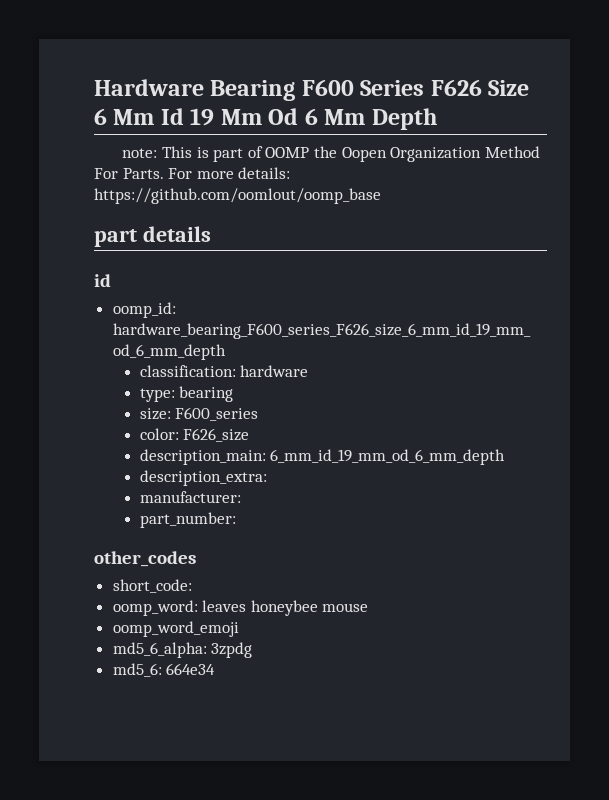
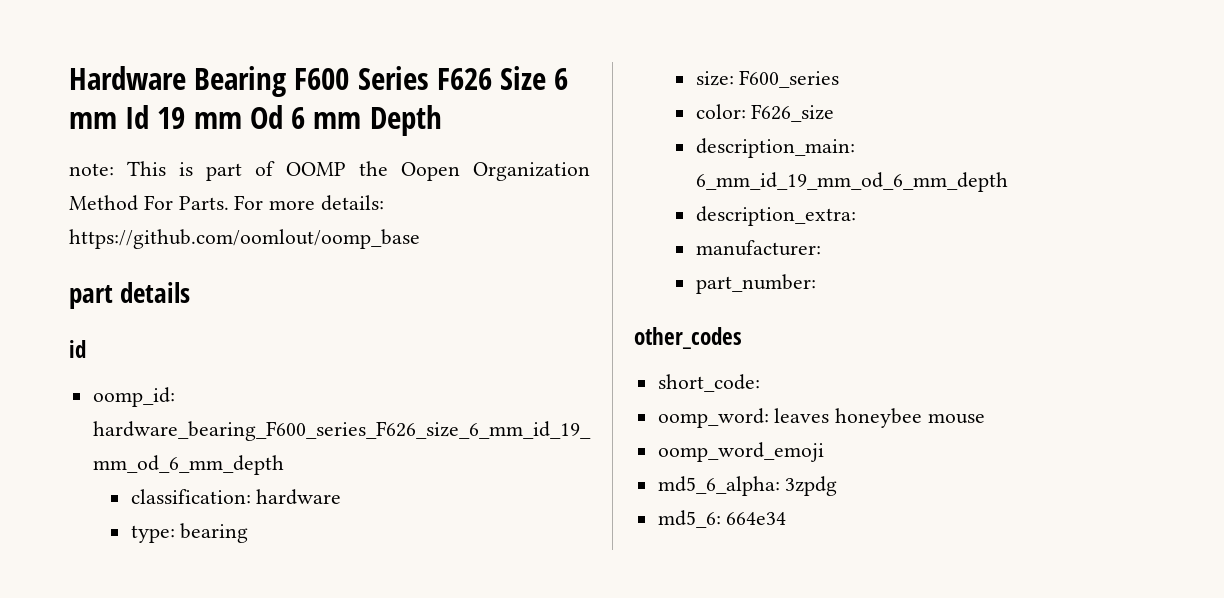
- Hardware Bearing F600 Series F626 Size 6 Mm Id 19 Mm Od 6 Mm Depth
+ Hardware Bearing F600 Series F626 Size 6 mm Id 19 mm Od 6 mm Depth

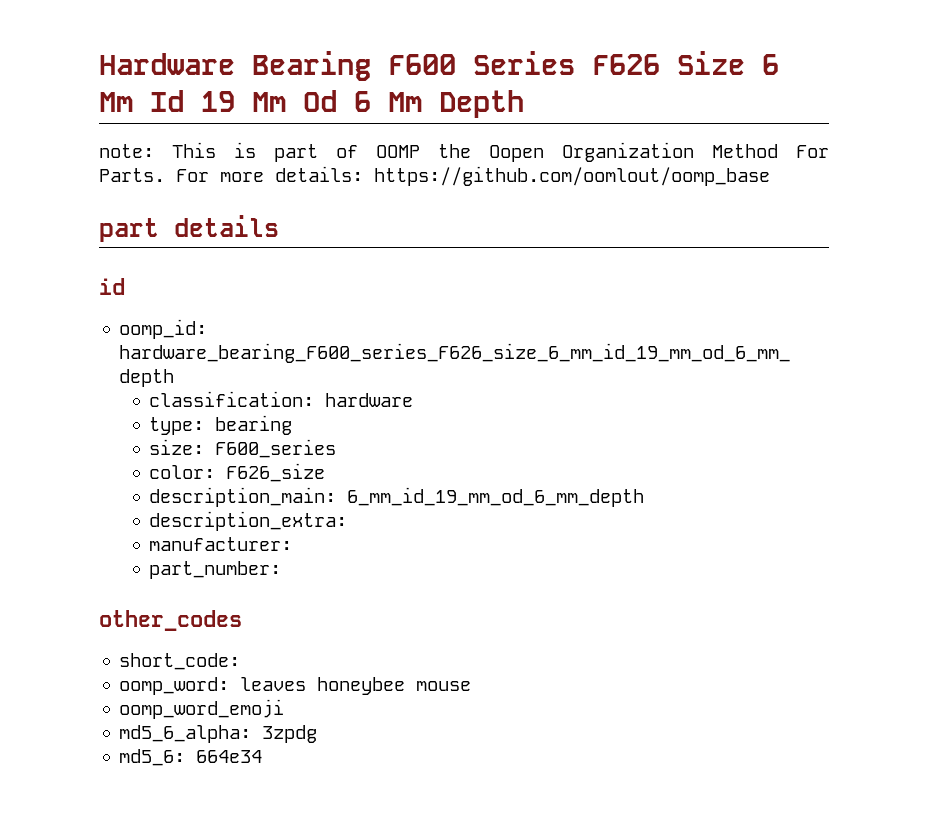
- Hardware Bearing F600 Series F626 Size 6 mm Id 19 mm Od 6 mm Depth
+ Hardware Bearing F600 Series F626 Size 6 Mm Id 19 Mm Od 6 Mm Depth

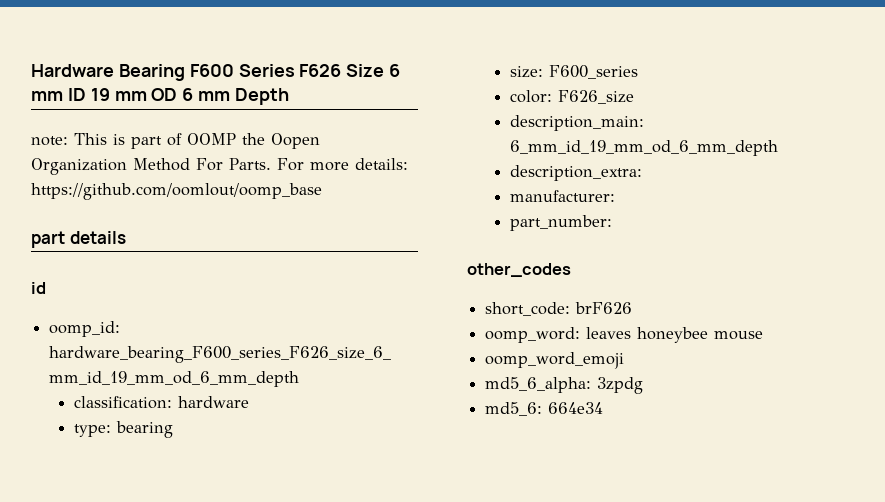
- Hardware Bearing F600 Series F626 Size 6 Mm Id 19 Mm Od 6 Mm Depth
+ Hardware Bearing F600 Series F626 Size 6 mm ID 19 mm OD 6 mm Depth
- short_code:
+ short_code: brF626

